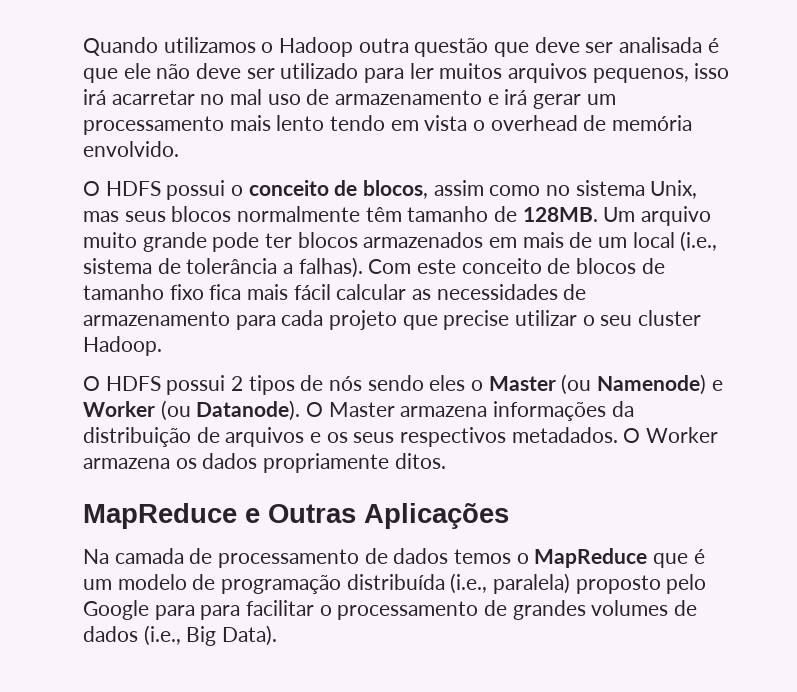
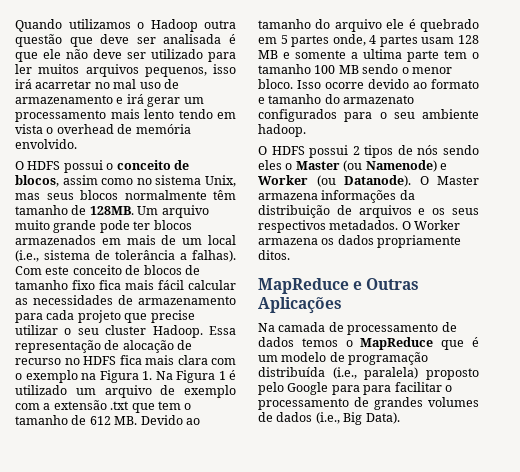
+ Essa representação de alocação de recurso no HDFS fica mais clara com o exemplo na Figura 1. Na Figura 1 é utilizado um arquivo de exemplo com a extensão .txt que tem o tamanho de 612 MB. Devido ao tamanho do arquivo ele é quebrado em 5 partes onde, 4 partes usam 128 MB e somente a ultima parte tem o tamanho 100 MB sendo o menor bloco. Isso ocorre devido ao formato e tamanho do armazenato configurados para o seu ambiente hadoop.

